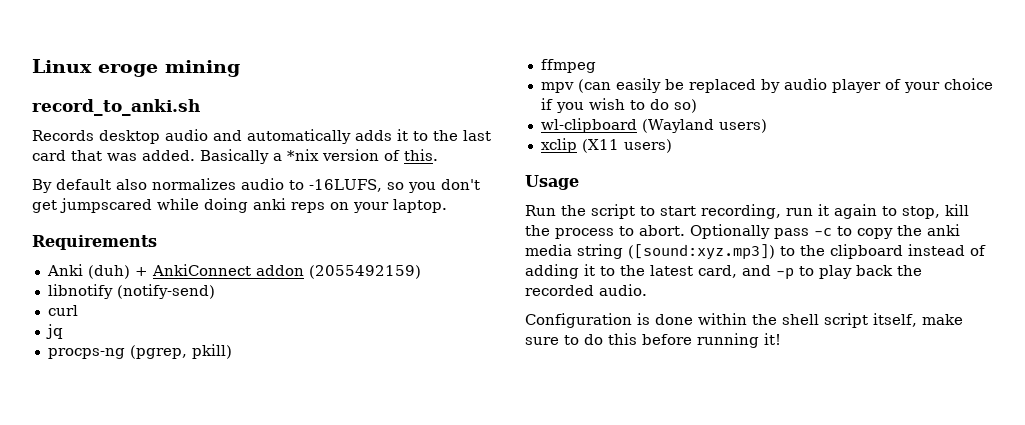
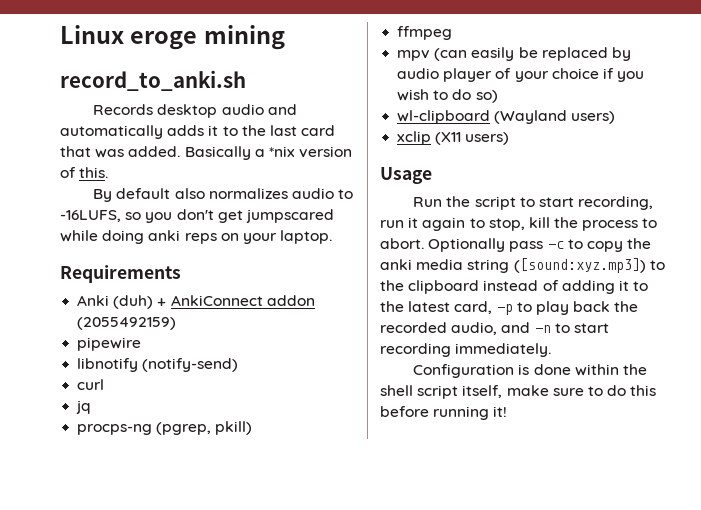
+ pipewire
- Optionally pass -c to copy the anki media string ([sound:xyz.mp3]) to the clipboard instead of adding it to the latest card, and -p to play back the recorded audio.
+ Optionally pass -c to copy the anki media string ([sound:xyz.mp3]) to the clipboard instead of adding it to the latest card, -p to play back the recorded audio, and -n to start recording immediately.

